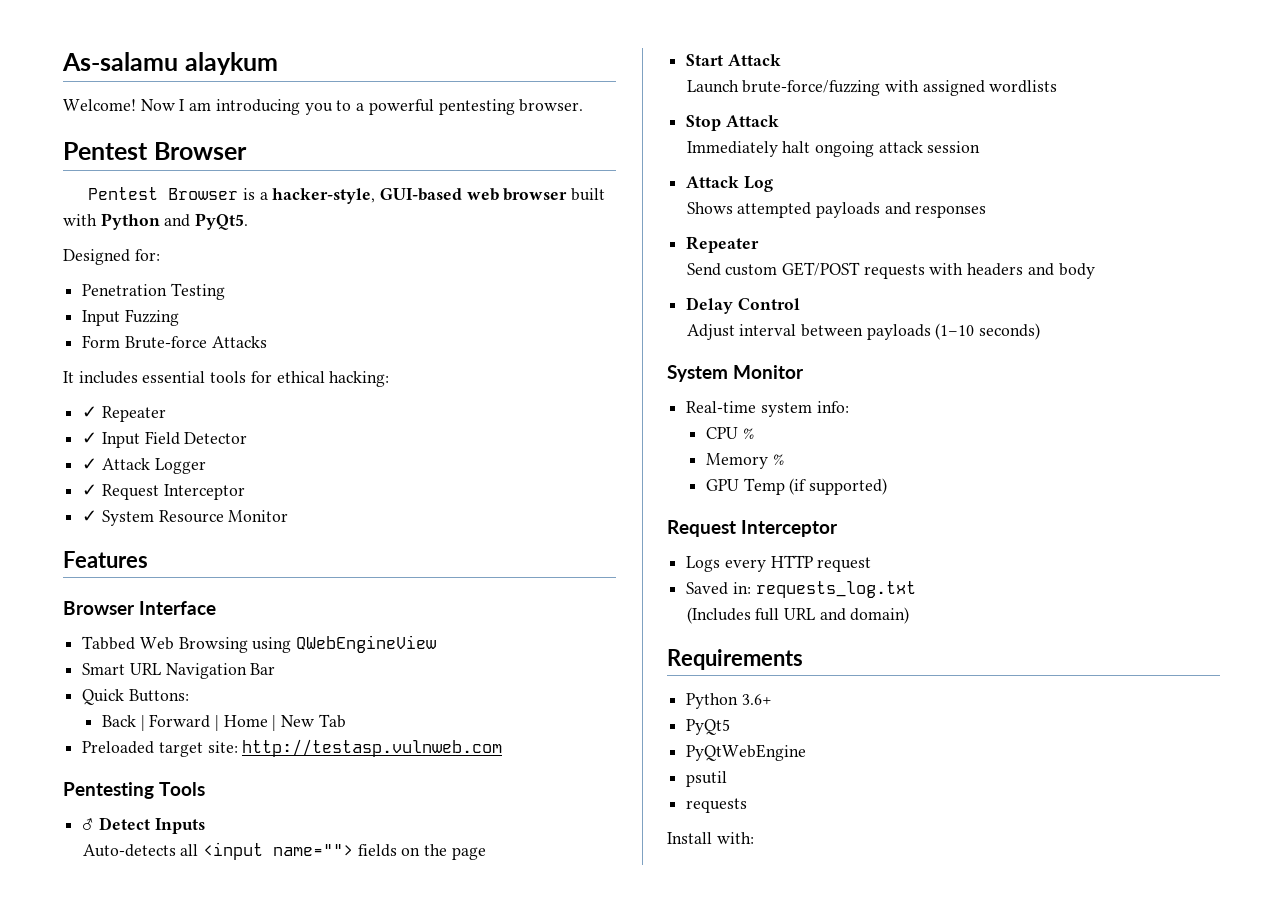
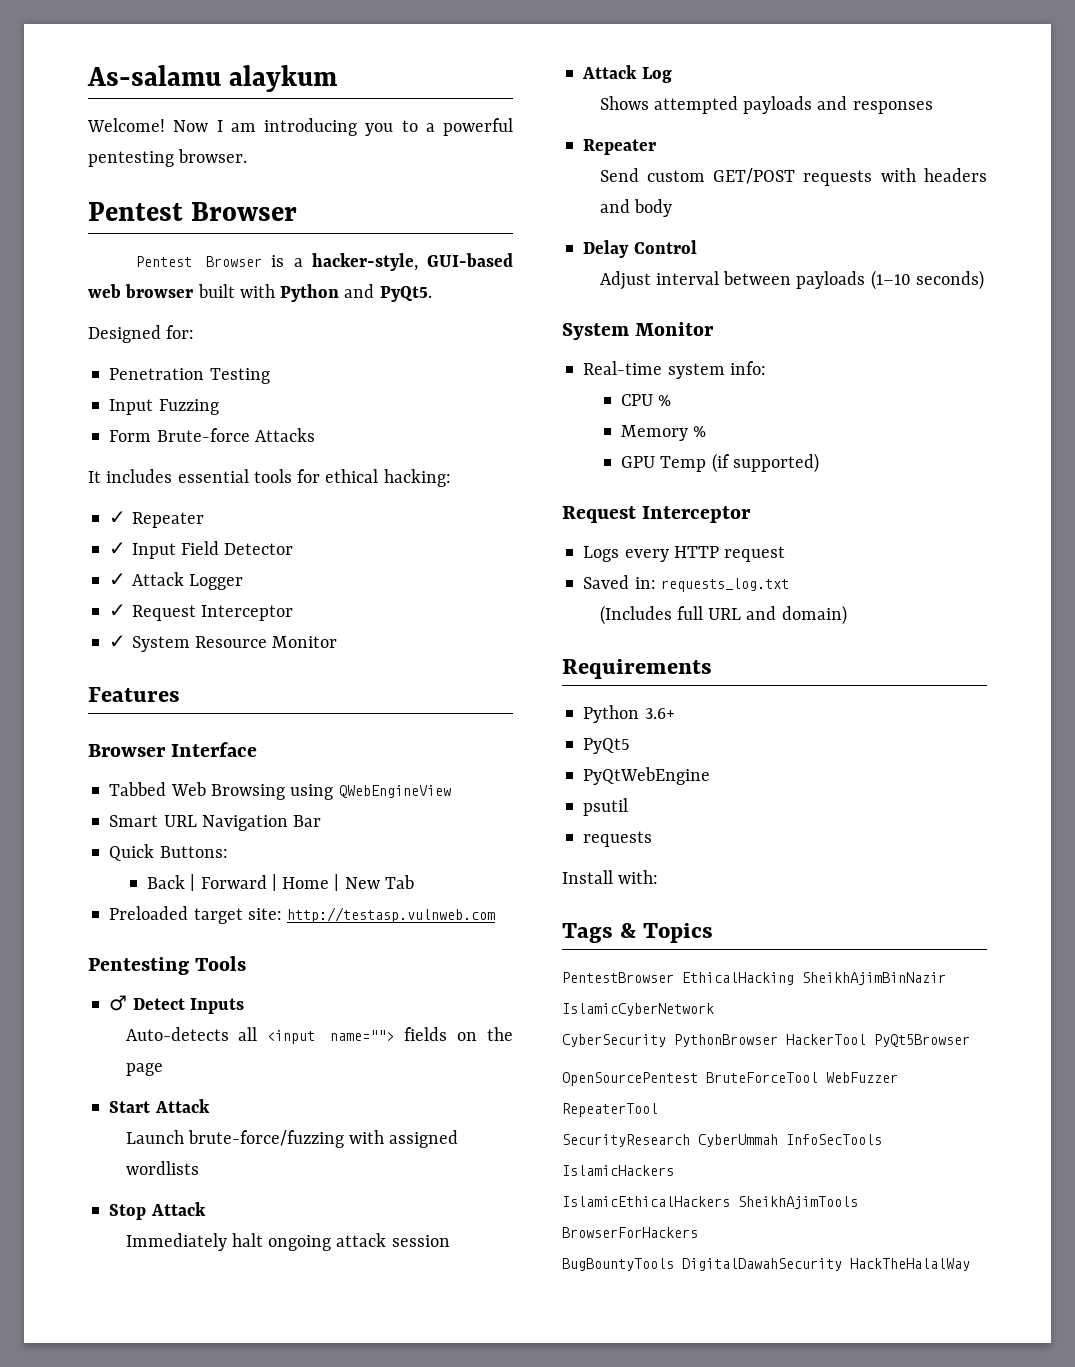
+ Tags & Topics
+ PentestBrowser EthicalHacking SheikhAjimBinNazir IslamicCyberNetwork
+ CyberSecurity PythonBrowser HackerTool PyQt5Browser
+ OpenSourcePentest BruteForceTool WebFuzzer RepeaterTool
+ SecurityResearch CyberUmmah InfoSecTools IslamicHackers
+ IslamicEthicalHackers SheikhAjimTools BrowserForHackers
+ BugBountyTools DigitalDawahSecurity HackTheHalalWay

